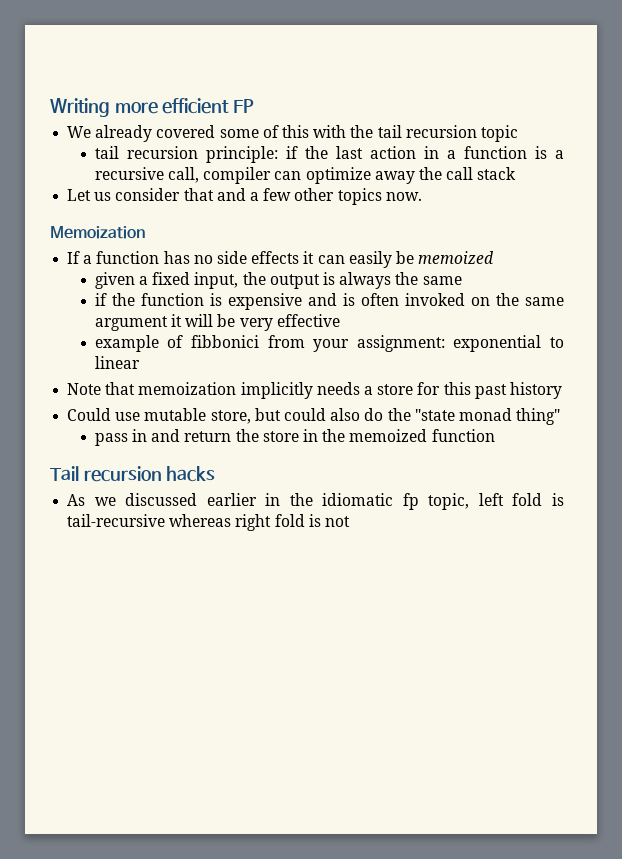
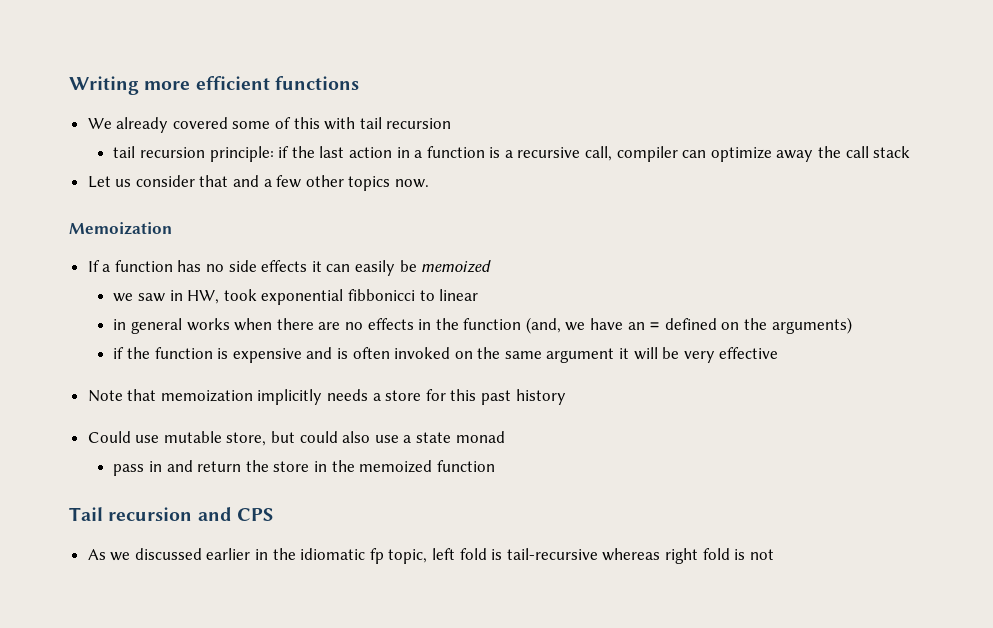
- Writing more efficient FP
+ Writing more efficient functions
- We already covered some of this with the tail recursion topic
+ We already covered some of this with tail recursion
- given a fixed input, the output is always the same
+ we saw in HW, took exponential fibbonicci to linear
+ in general works when there are no effects in the function (and, we have an = defined on the arguments)
- example of fibbonici from your assignment: exponential to linear
- Could use mutable store, but could also do the "state monad thing"
+ Could use mutable store, but could also use a state monad
- Tail recursion hacks
+ Tail recursion and CPS

